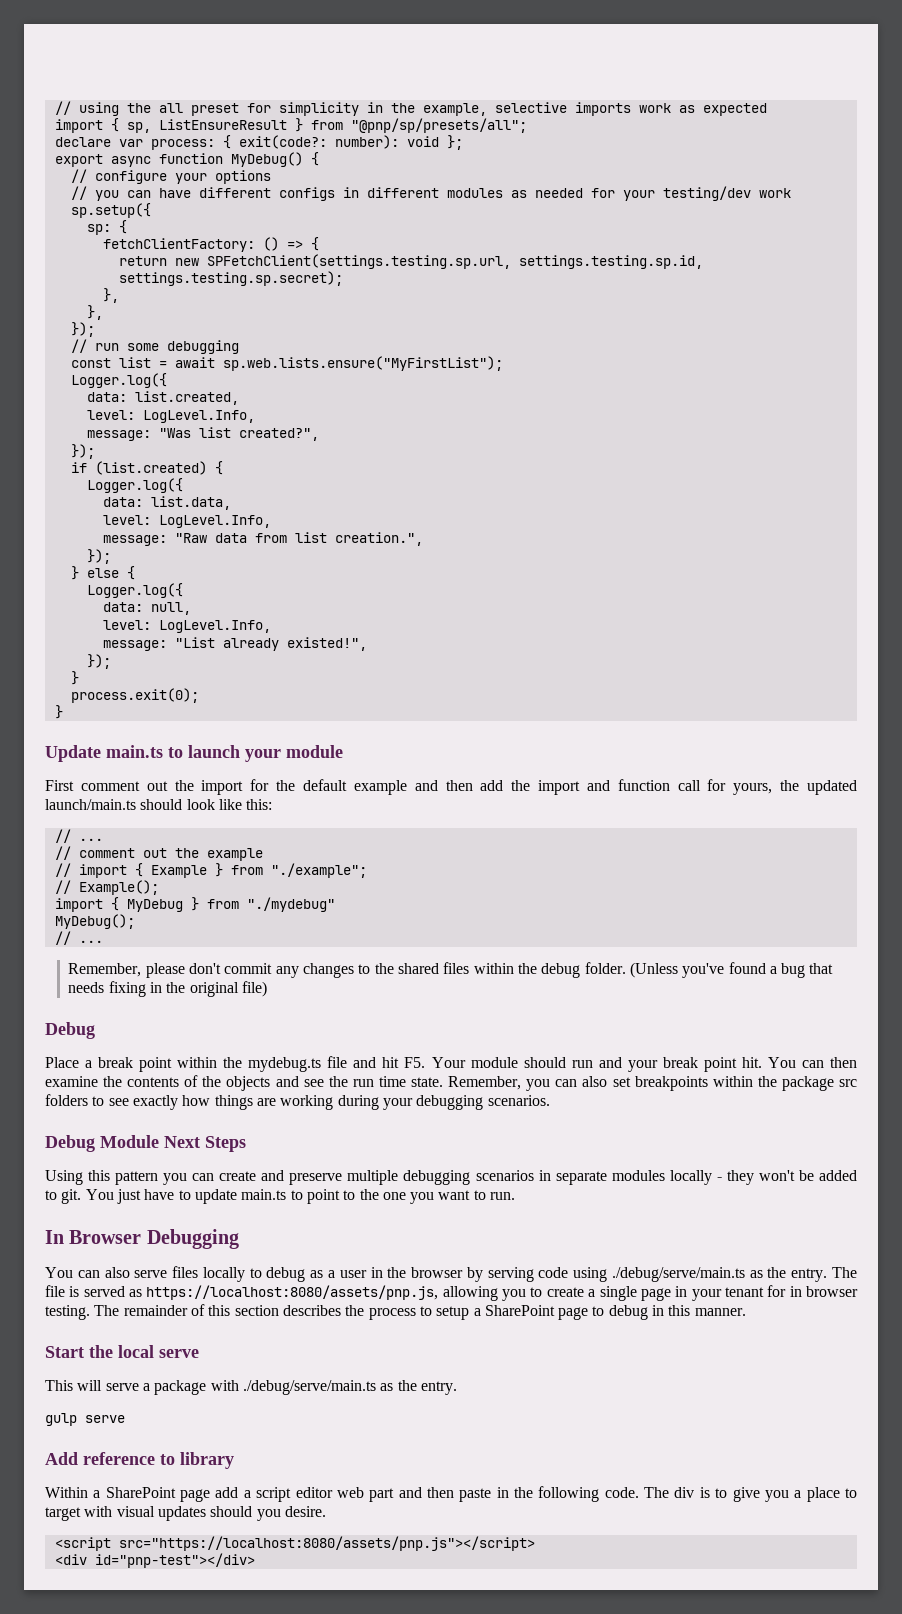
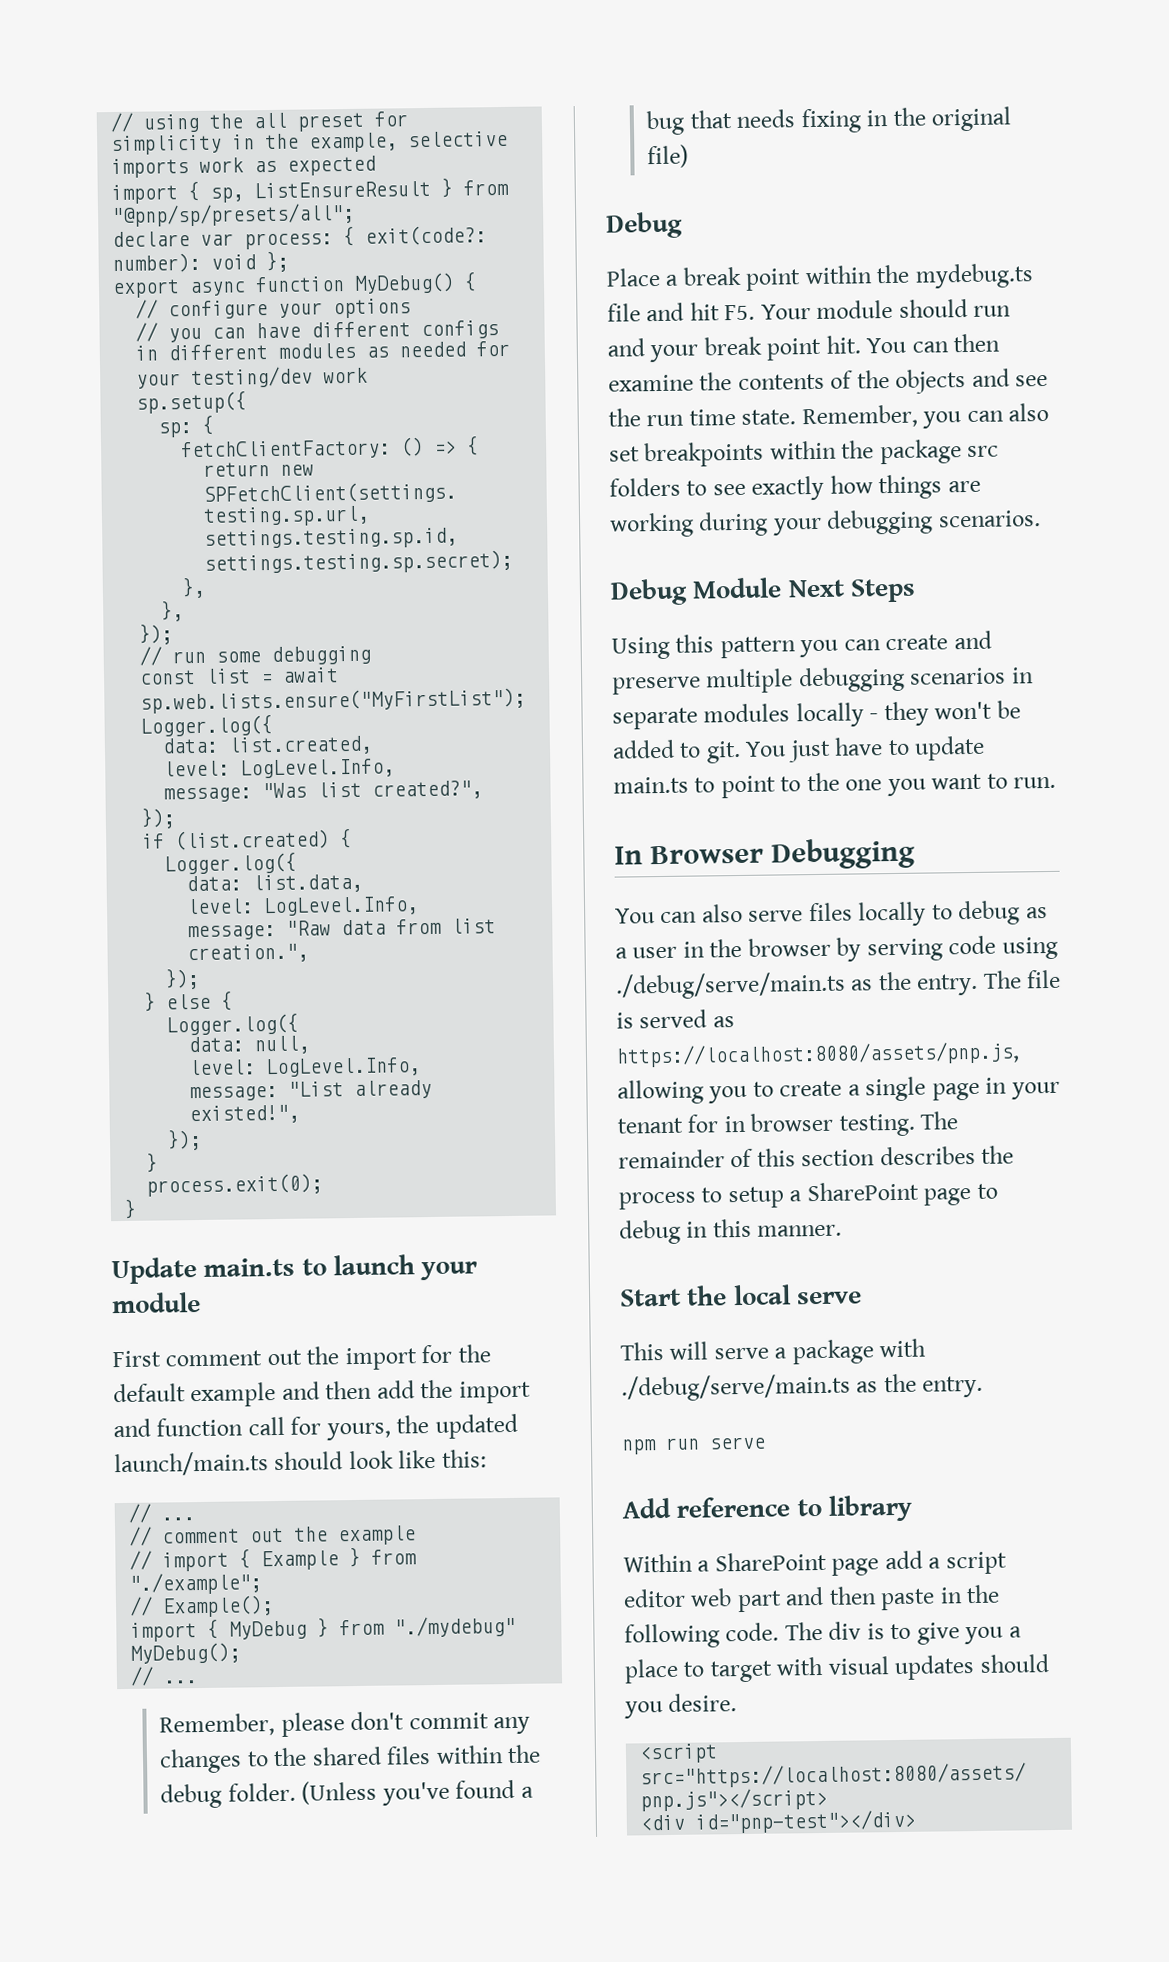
- gulp serve
+ npm run serve

